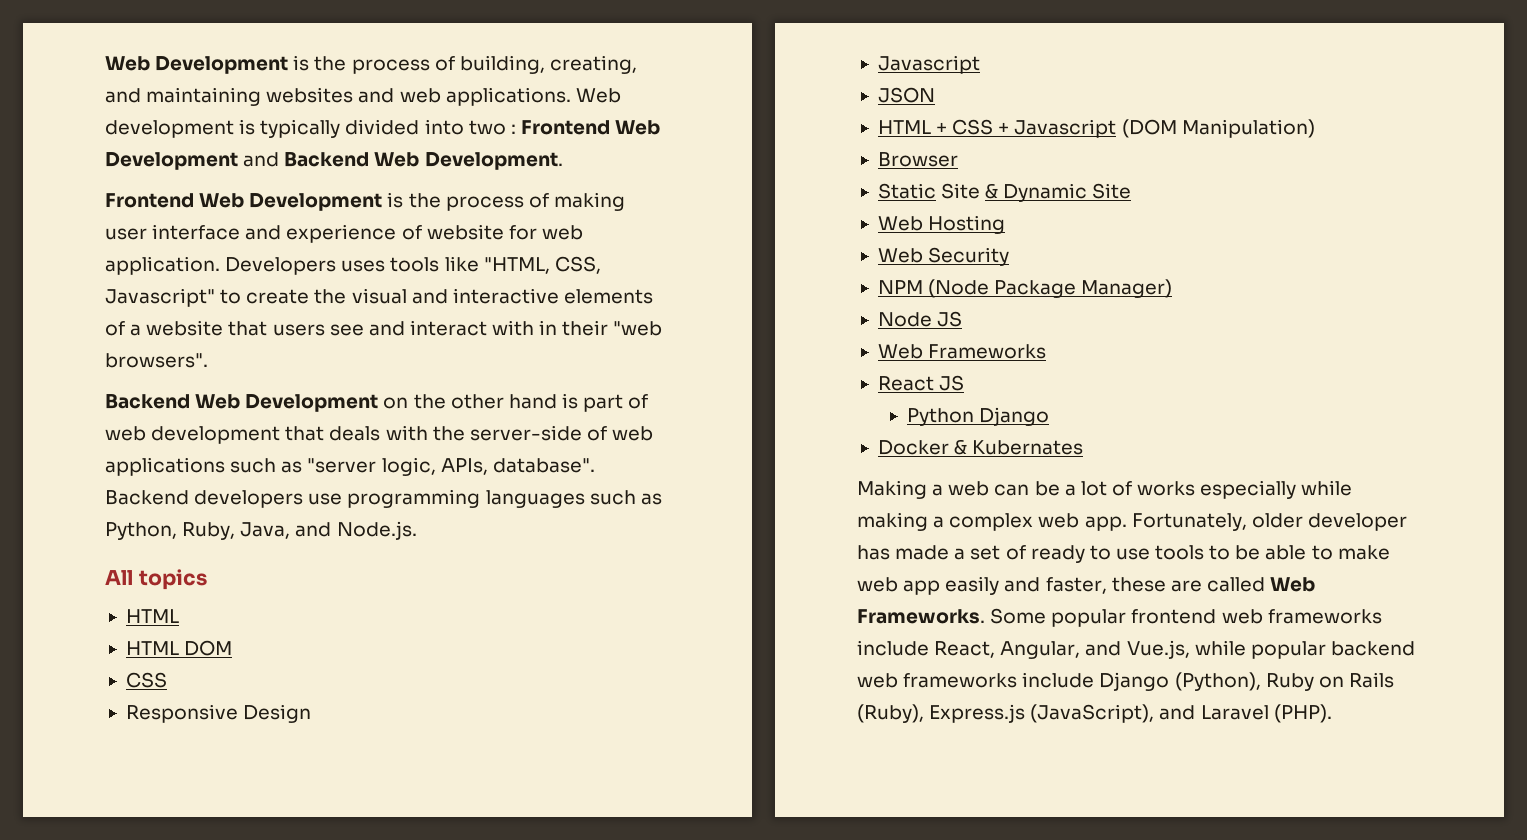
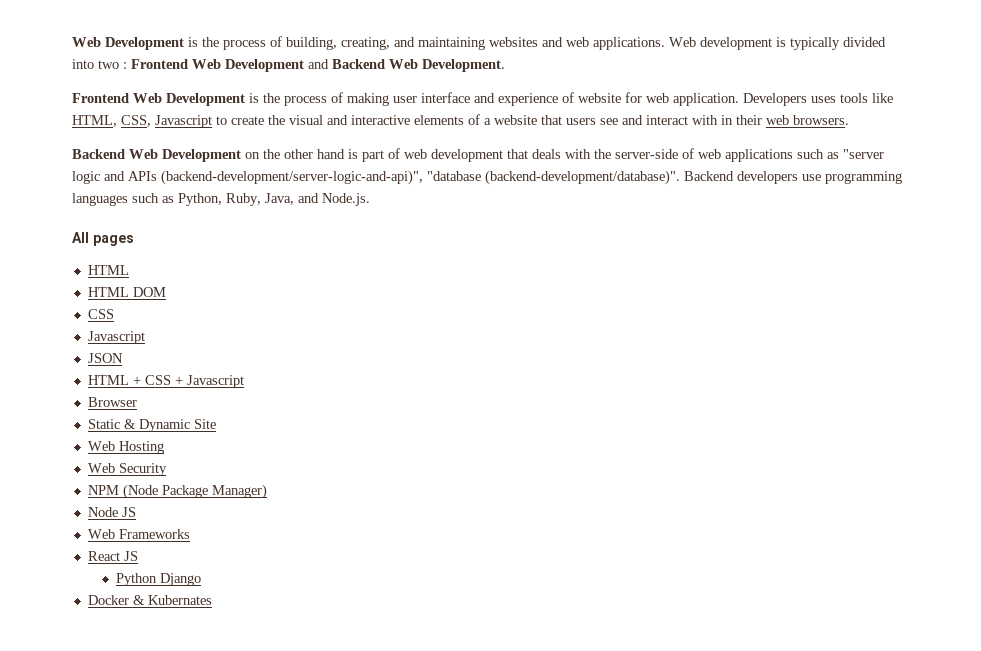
- Developers uses tools like "HTML, CSS, Javascript" to create the visual and interactive elements of a website that users see and interact with in their "web browsers".
+ Developers uses tools like HTML, CSS, Javascript to create the visual and interactive elements of a website that users see and interact with in their web browsers.
- Backend Web Development on the other hand is part of web development that deals with the server-side of web applications such as "server logic, APIs, database".
+ Backend Web Development on the other hand is part of web development that deals with the server-side of web applications such as "server logic and APIs (backend-development/server-logic-and-api)", "database (backend-development/database)".
- All topics
+ All pages
- Responsive Design
- HTML + CSS + Javascript (DOM Manipulation)
+ HTML + CSS + Javascript
- Static Site & Dynamic Site
+ Static & Dynamic Site
- Making a web can be a lot of works especially while making a complex web app. Fortunately, older developer has made a set of ready to use tools to be able to make web app easily and faster, these are called Web Frameworks. Some popular frontend web frameworks include React, Angular, and Vue.js, while popular backend web frameworks include Django (Python), Ruby on Rails (Ruby), Express.js (JavaScript), and Laravel (PHP).

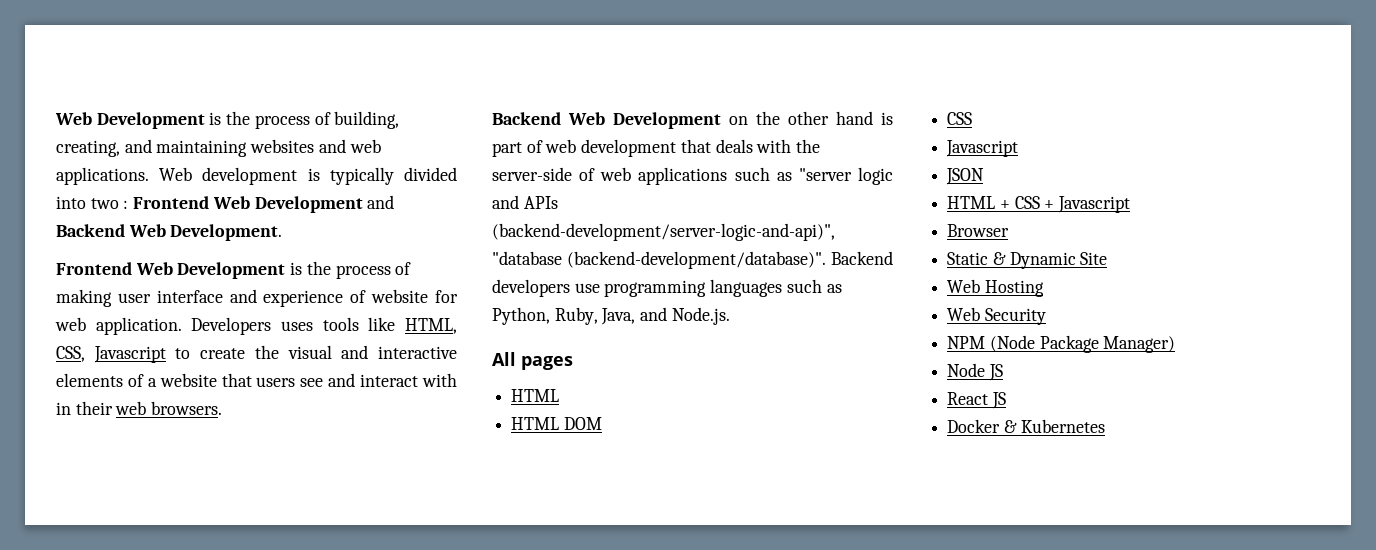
- Web Frameworks
- Python Django
- Docker & Kubernates
+ Docker & Kubernetes

